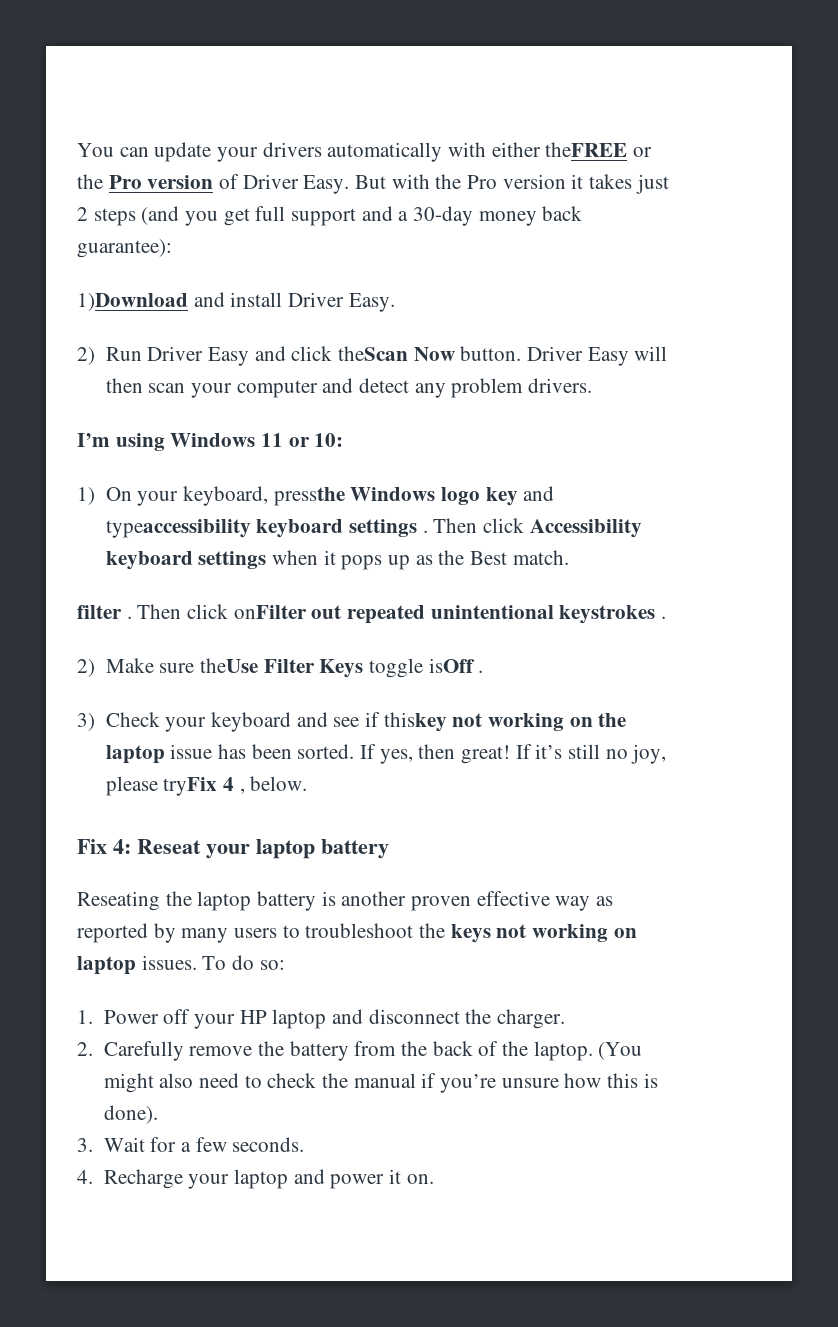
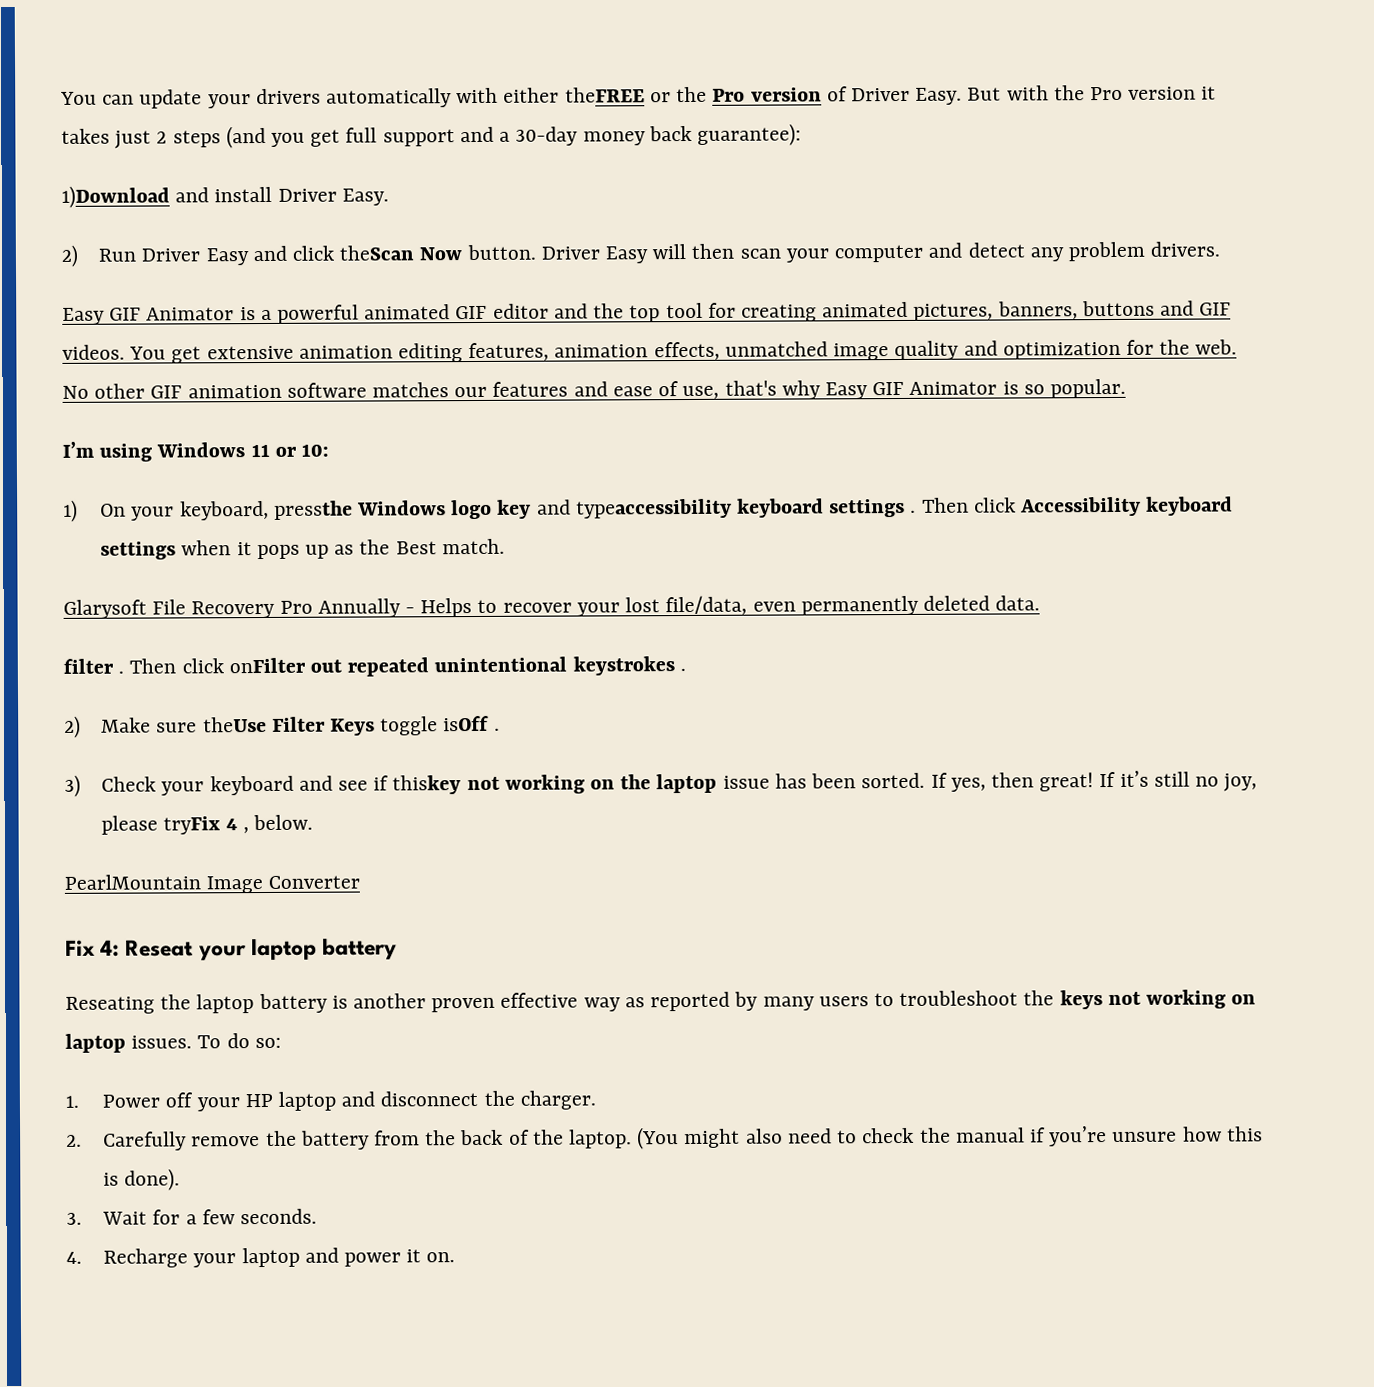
+ Easy GIF Animator is a powerful animated GIF editor and the top tool for creating animated pictures, banners, buttons and GIF videos. You get extensive animation editing features, animation effects, unmatched image quality and optimization for the web. No other GIF animation software matches our features and ease of use, that's why Easy GIF Animator is so popular.
+ Glarysoft File Recovery Pro Annually - Helps to recover your lost file/data, even permanently deleted data.
+ PearlMountain Image Converter

